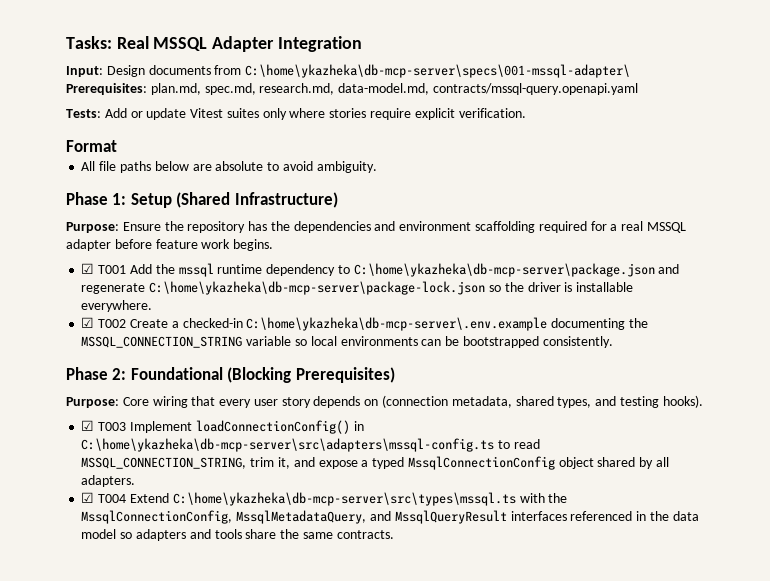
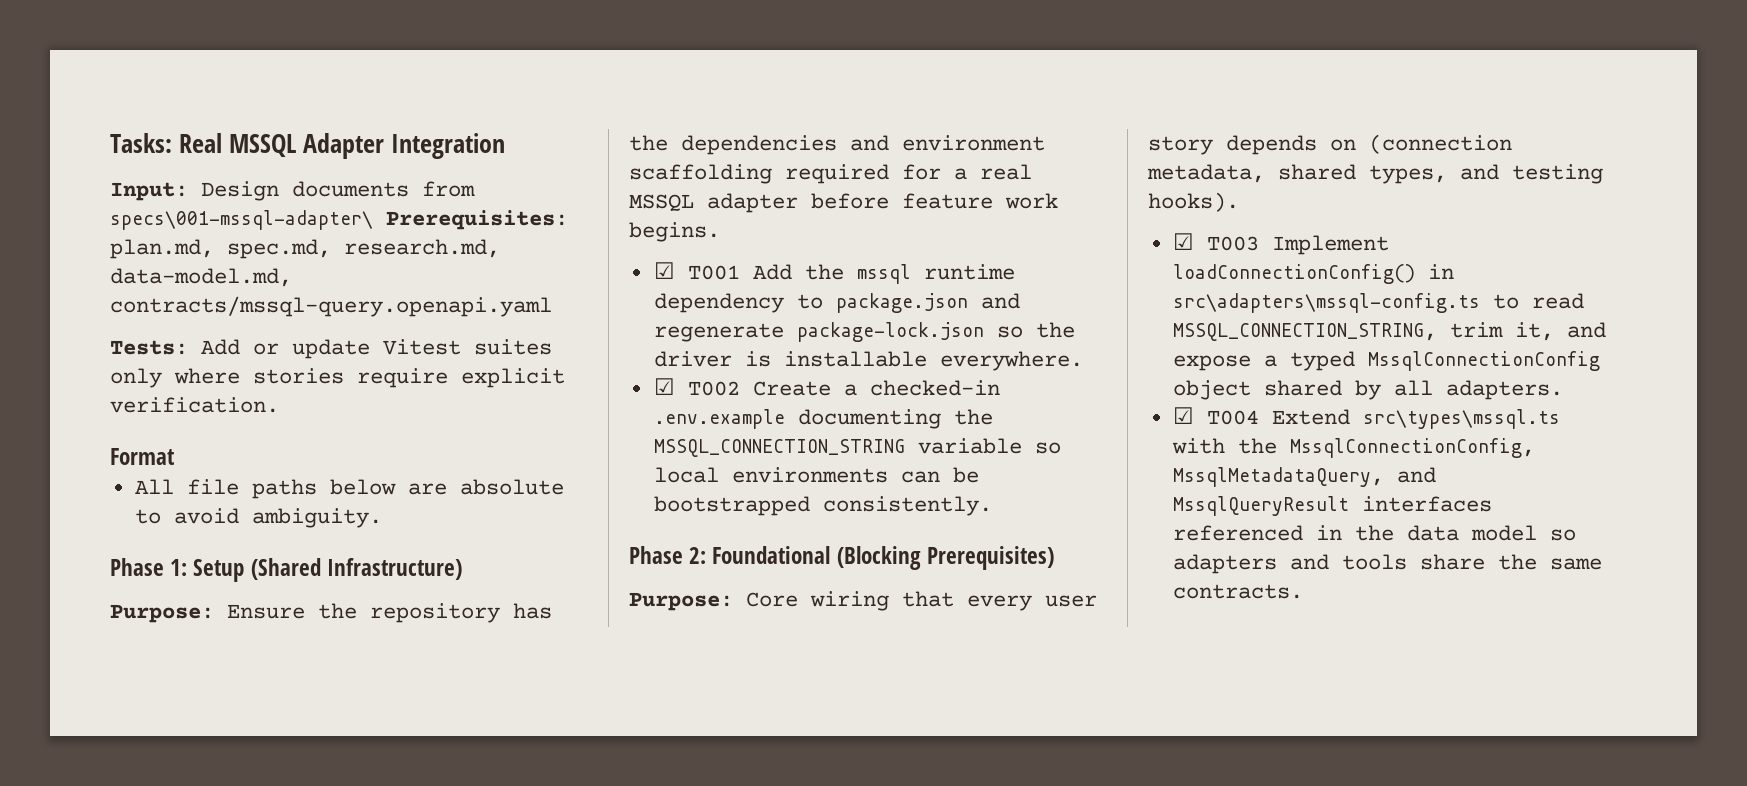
- Input: Design documents from C:\home\ykazheka\db-mcp-server\specs\001-mssql-adapter\ Prerequisites: plan.md, spec.md, research.md, data-model.md, contracts/mssql-query.openapi.yaml
+ Input: Design documents from specs\001-mssql-adapter\ Prerequisites: plan.md, spec.md, research.md, data-model.md, contracts/mssql-query.openapi.yaml
- ☑ T001 Add the mssql runtime dependency to C:\home\ykazheka\db-mcp-server\package.json and regenerate C:\home\ykazheka\db-mcp-server\package-lock.json so the driver is installable everywhere.
+ ☑ T001 Add the mssql runtime dependency to package.json and regenerate package-lock.json so the driver is installable everywhere.
- ☑ T002 Create a checked-in C:\home\ykazheka\db-mcp-server\.env.example documenting the MSSQL_CONNECTION_STRING variable so local environments can be bootstrapped consistently.
+ ☑ T002 Create a checked-in .env.example documenting the MSSQL_CONNECTION_STRING variable so local environments can be bootstrapped consistently.
- ☑ T003 Implement loadConnectionConfig() in C:\home\ykazheka\db-mcp-server\src\adapters\mssql-config.ts to read MSSQL_CONNECTION_STRING, trim it, and expose a typed MssqlConnectionConfig object shared by all adapters.
+ ☑ T003 Implement loadConnectionConfig() in src\adapters\mssql-config.ts to read MSSQL_CONNECTION_STRING, trim it, and expose a typed MssqlConnectionConfig object shared by all adapters.
- ☑ T004 Extend C:\home\ykazheka\db-mcp-server\src\types\mssql.ts with the MssqlConnectionConfig, MssqlMetadataQuery, and MssqlQueryResult interfaces referenced in the data model so adapters and tools share the same contracts.
+ ☑ T004 Extend src\types\mssql.ts with the MssqlConnectionConfig, MssqlMetadataQuery, and MssqlQueryResult interfaces referenced in the data model so adapters and tools share the same contracts.

